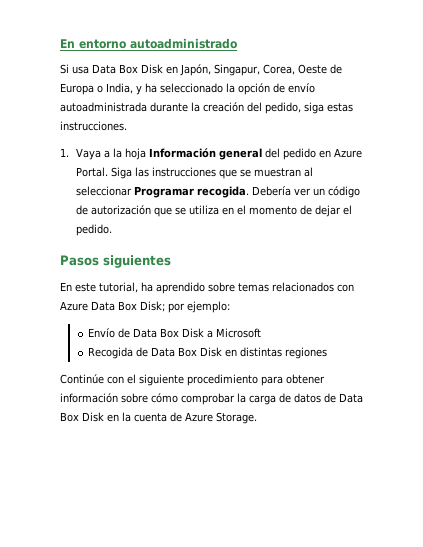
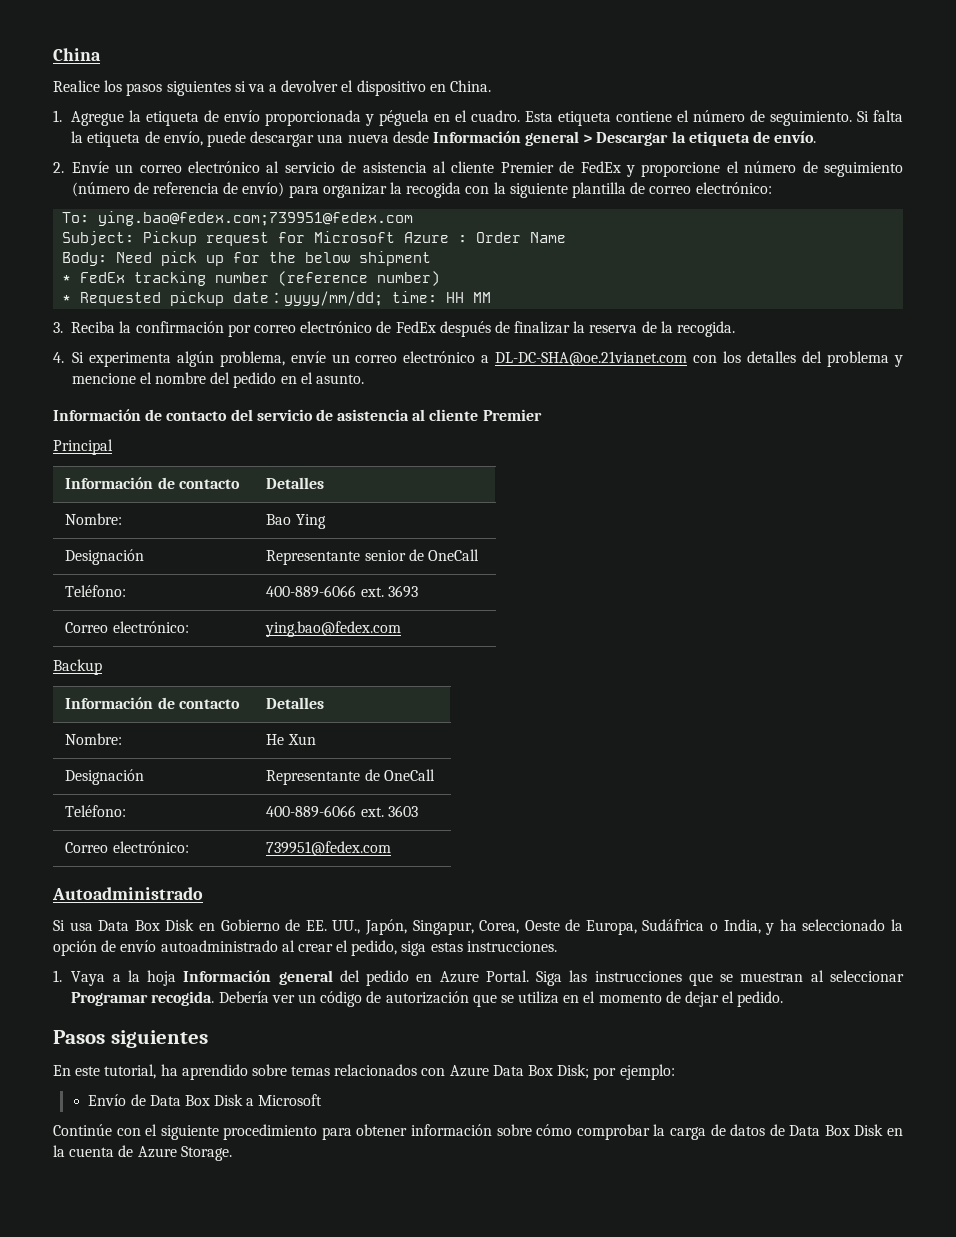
- En entorno autoadministrado
+ China
+ Realice los pasos siguientes si va a devolver el dispositivo en China.
+ 1. Agregue la etiqueta de envío proporcionada y péguela en el cuadro. Esta etiqueta contiene el número de seguimiento. Si falta la etiqueta de envío, puede descargar una nueva desde Información general > Descargar la etiqueta de envío.
+ 2. Envíe un correo electrónico al servicio de asistencia al cliente Premier de FedEx y proporcione el número de seguimiento (número de referencia de envío) para organizar la recogida con la siguiente plantilla de correo electrónico:
+ To: ying.bao@fedex.com;739951@fedex.com
+ Subject: Pickup request for Microsoft Azure : Order Name
+ Body: Need pick up for the below shipment
+ * FedEx tracking number (reference number)
+ * Requested pickup date：yyyy/mm/dd; time: HH MM
+ 3. Reciba la confirmación por correo electrónico de FedEx después de finalizar la reserva de la recogida.
+ 4. Si experimenta algún problema, envíe un correo electrónico a DL-DC-SHA@oe.21vianet.com con los detalles del problema y mencione el nombre del pedido en el asunto.
+ Información de contacto del servicio de asistencia al cliente Premier
+ Principal
+ Información de contacto | Detalles
+ Nombre: | Bao Ying
+ Designación | Representante senior de OneCall
+ Teléfono: | 400-889-6066 ext. 3693
+ Correo electrónico: | ying.bao@fedex.com
+ Backup
+ Información de contacto | Detalles
+ Nombre: | He Xun
+ Designación | Representante de OneCall
+ Teléfono: | 400-889-6066 ext. 3603
+ Correo electrónico: | 739951@fedex.com
+ Autoadministrado
- Si usa Data Box Disk en Japón, Singapur, Corea, Oeste de Europa o India, y ha seleccionado la opción de envío autoadministrada durante la creación del pedido, siga estas instrucciones.
+ Si usa Data Box Disk en Gobierno de EE. UU., Japón, Singapur, Corea, Oeste de Europa, Sudáfrica o India, y ha seleccionado la opción de envío autoadministrado al crear el pedido, siga estas instrucciones.
- Recogida de Data Box Disk en distintas regiones

